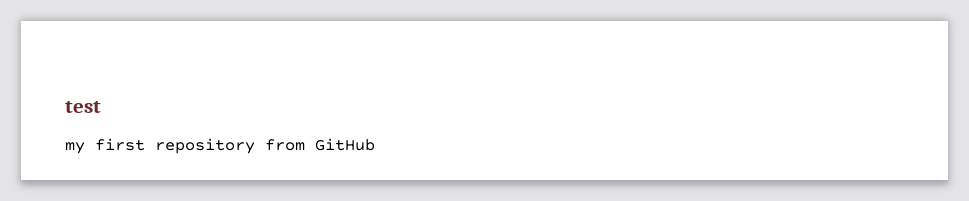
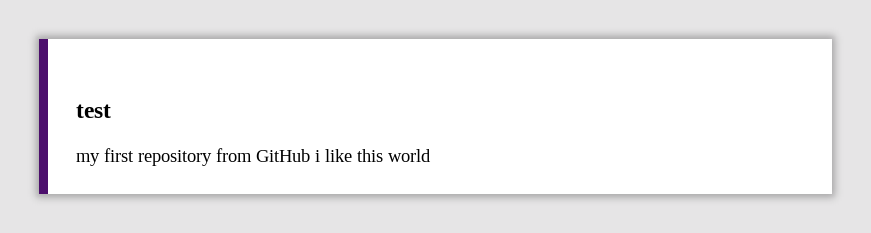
- my first repository from GitHub
+ my first repository from GitHub i like this world

